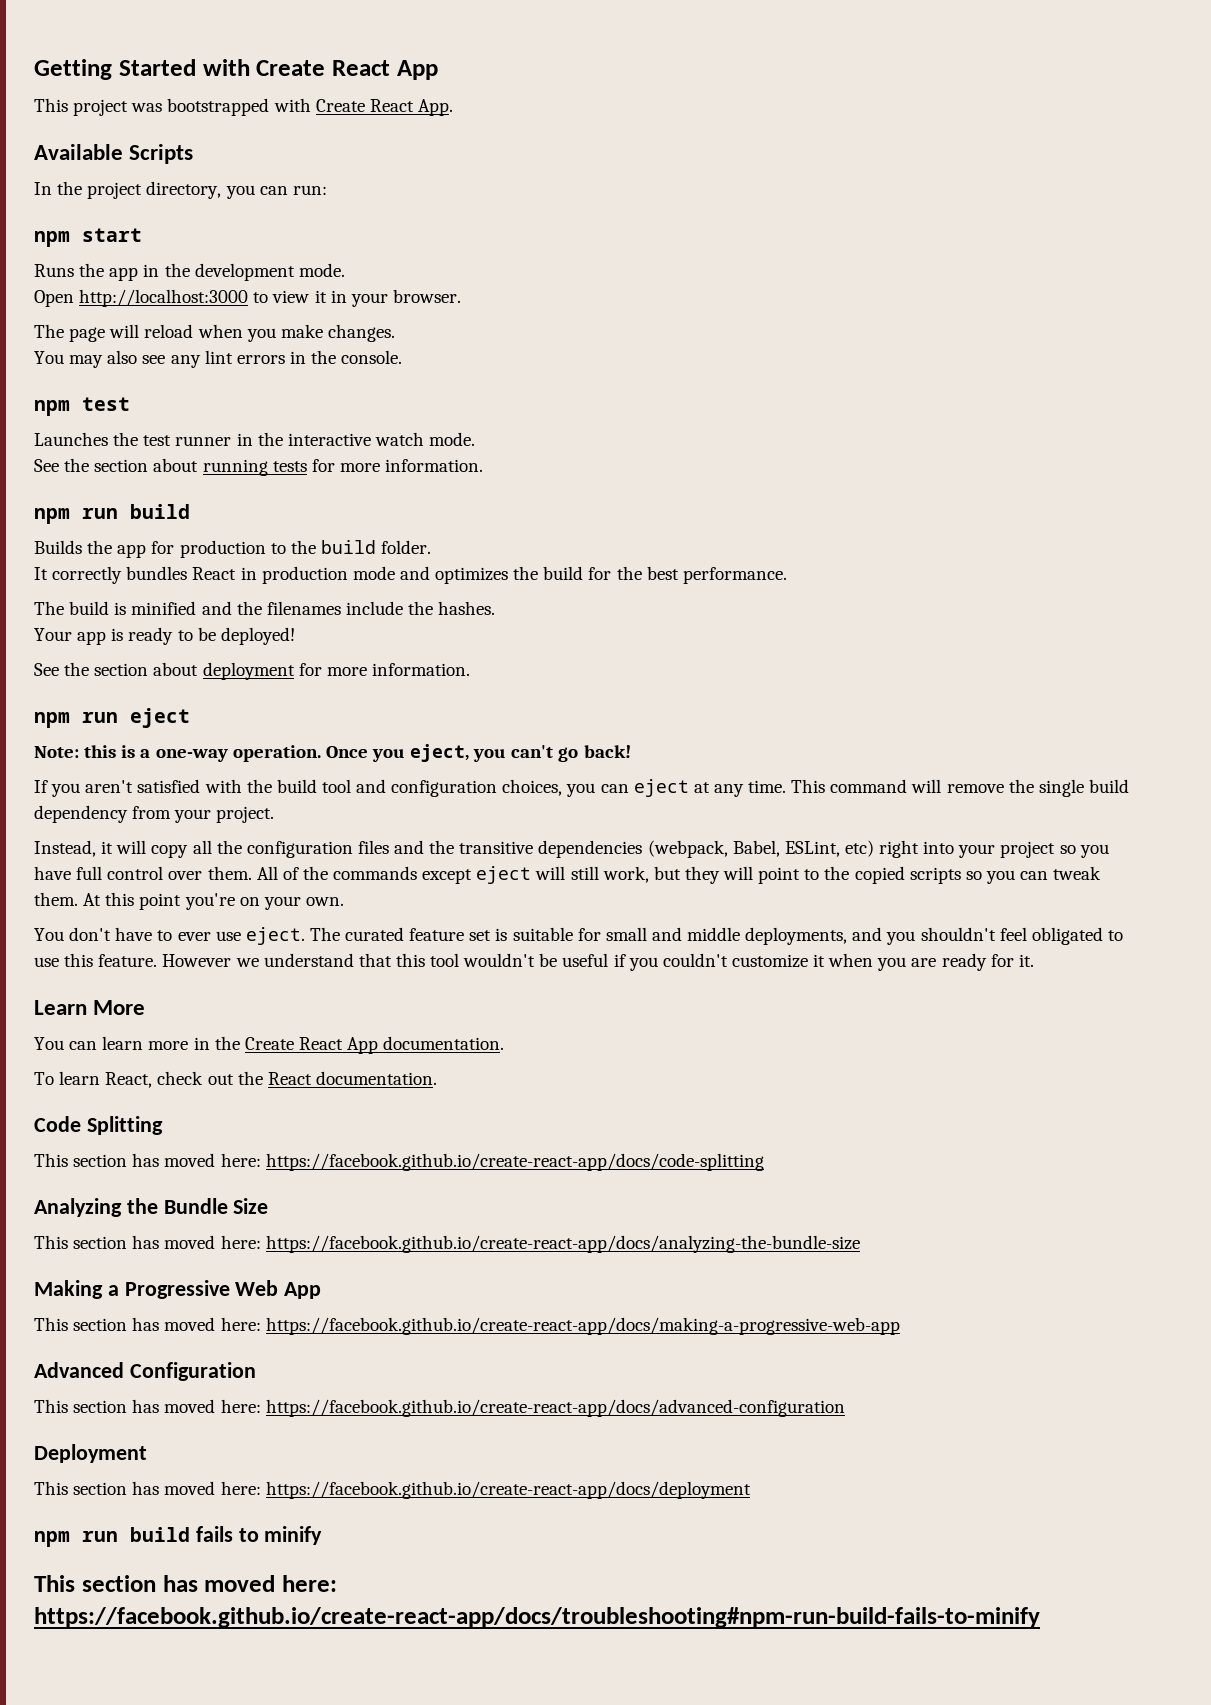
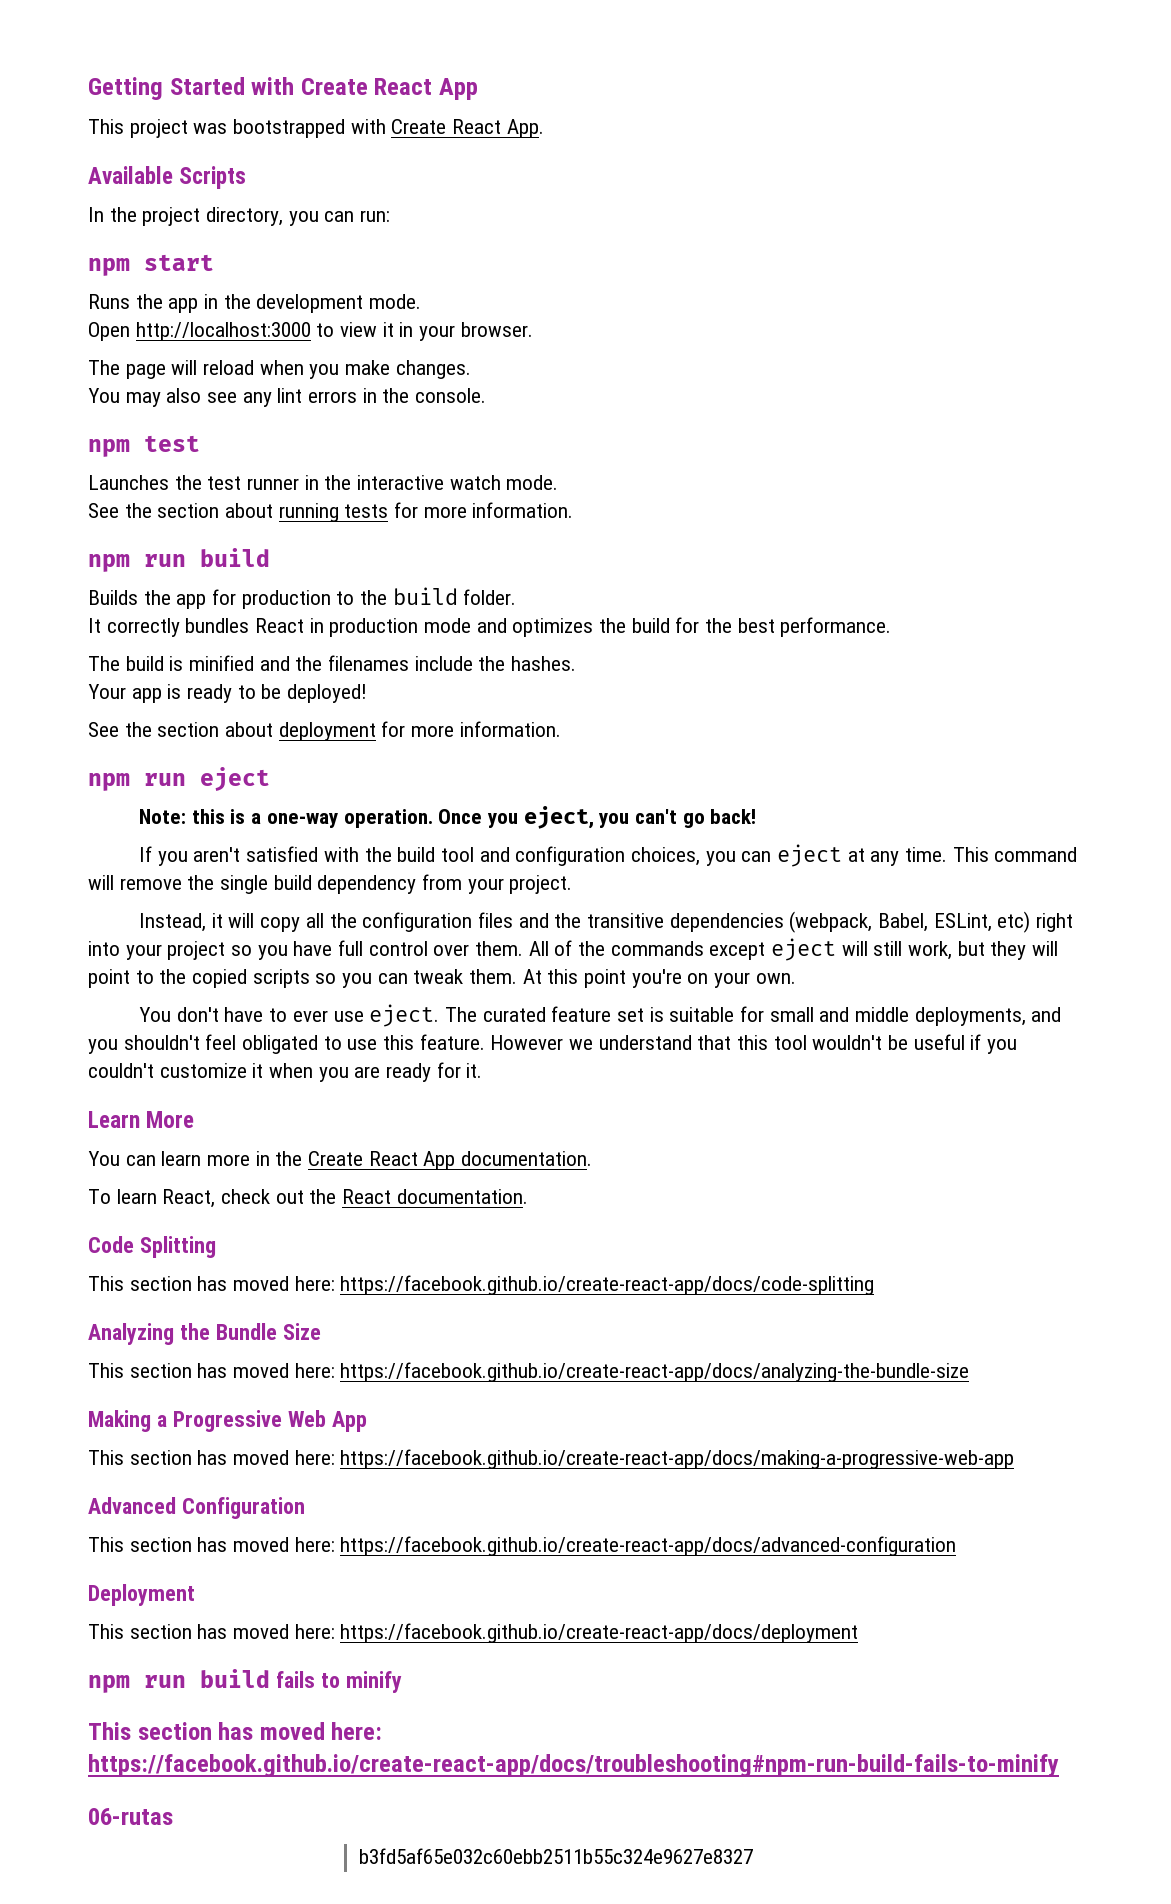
+ 06-rutas
+ b3fd5af65e032c60ebb2511b55c324e9627e8327

